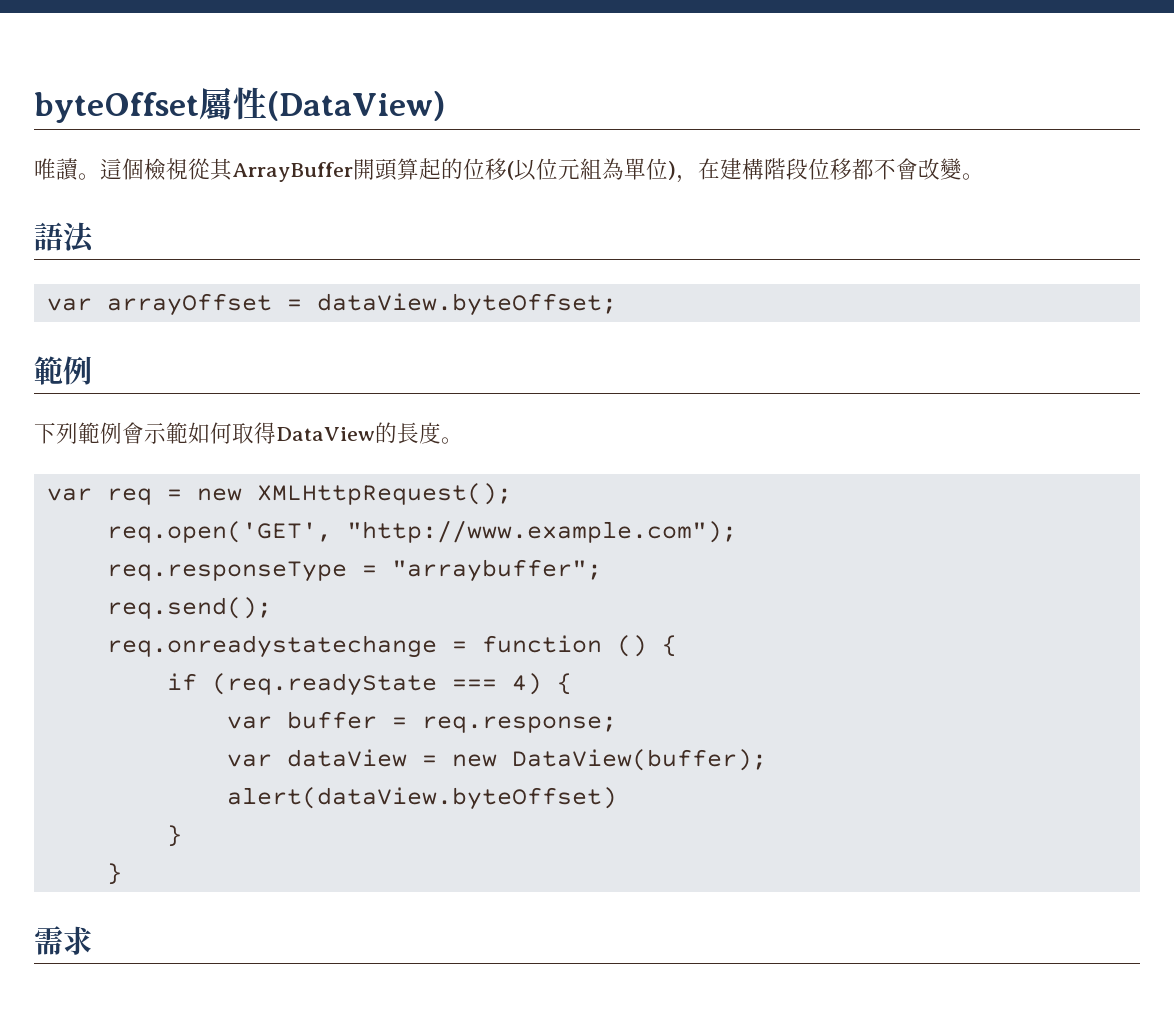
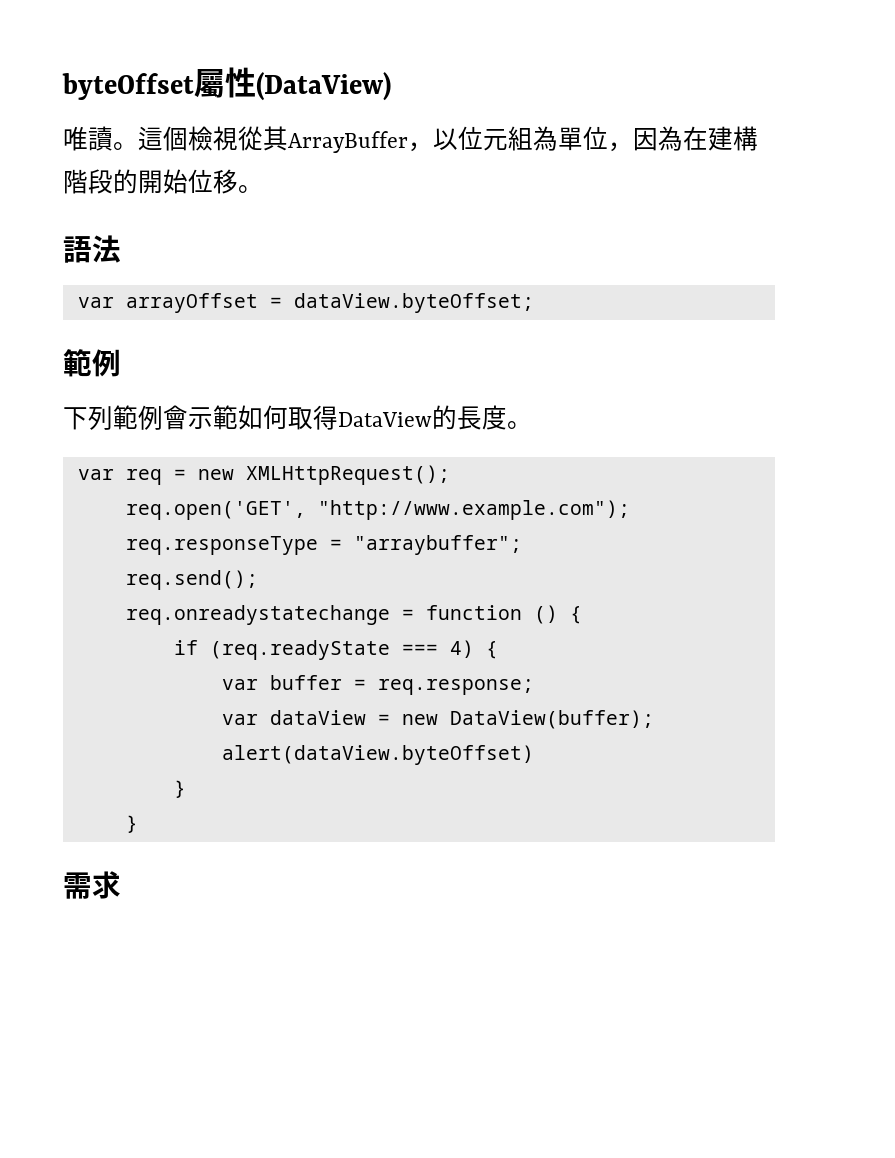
- 這個檢視從其ArrayBuffer開頭算起的位移(以位元組為單位)，在建構階段位移都不會改變。
+ 這個檢視從其ArrayBuffer，以位元組為單位，因為在建構階段的開始位移。

